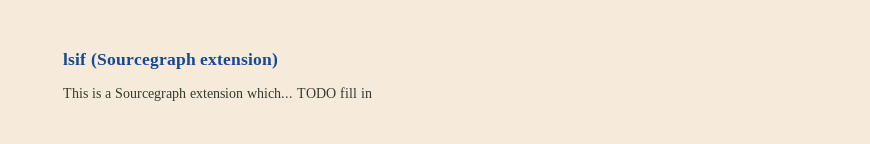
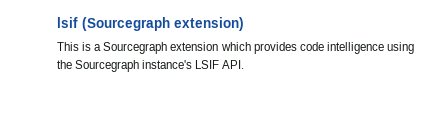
- This is a Sourcegraph extension which... TODO fill in
+ This is a Sourcegraph extension which provides code intelligence using the Sourcegraph instance's LSIF API.

